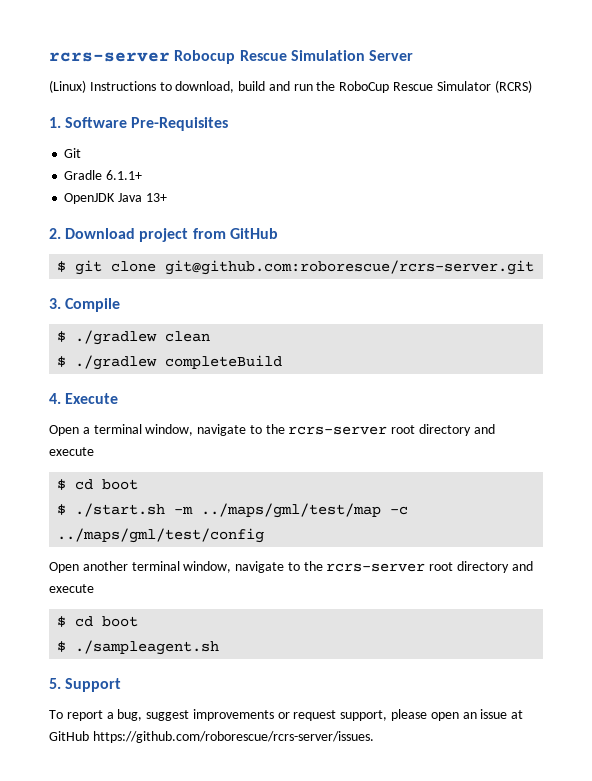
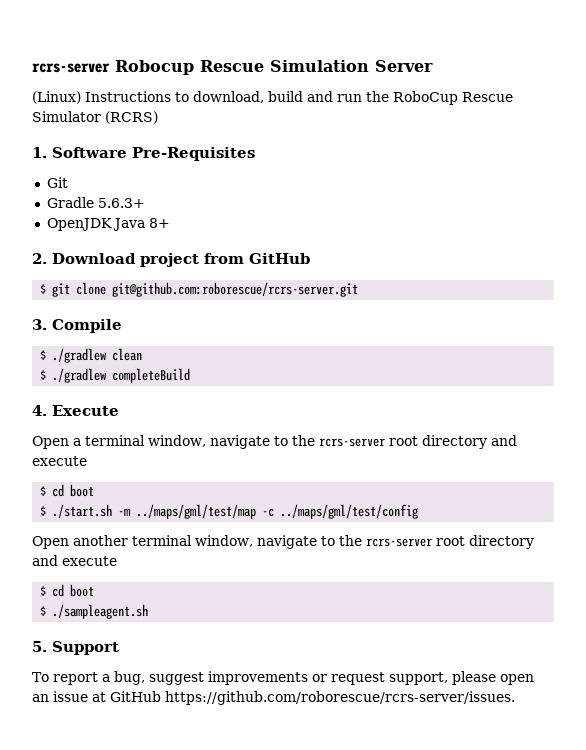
- Gradle 6.1.1+
+ Gradle 5.6.3+
- OpenJDK Java 13+
+ OpenJDK Java 8+

